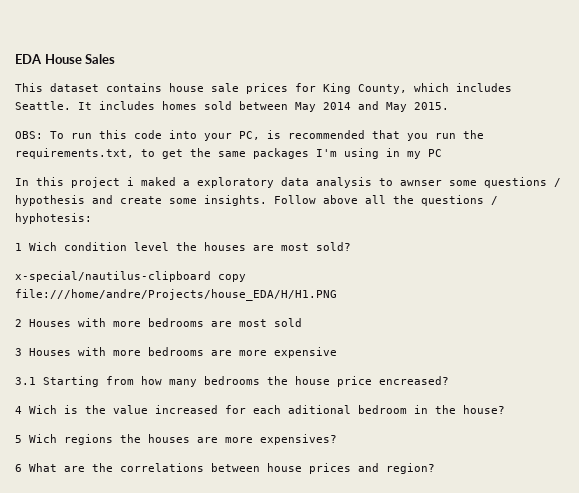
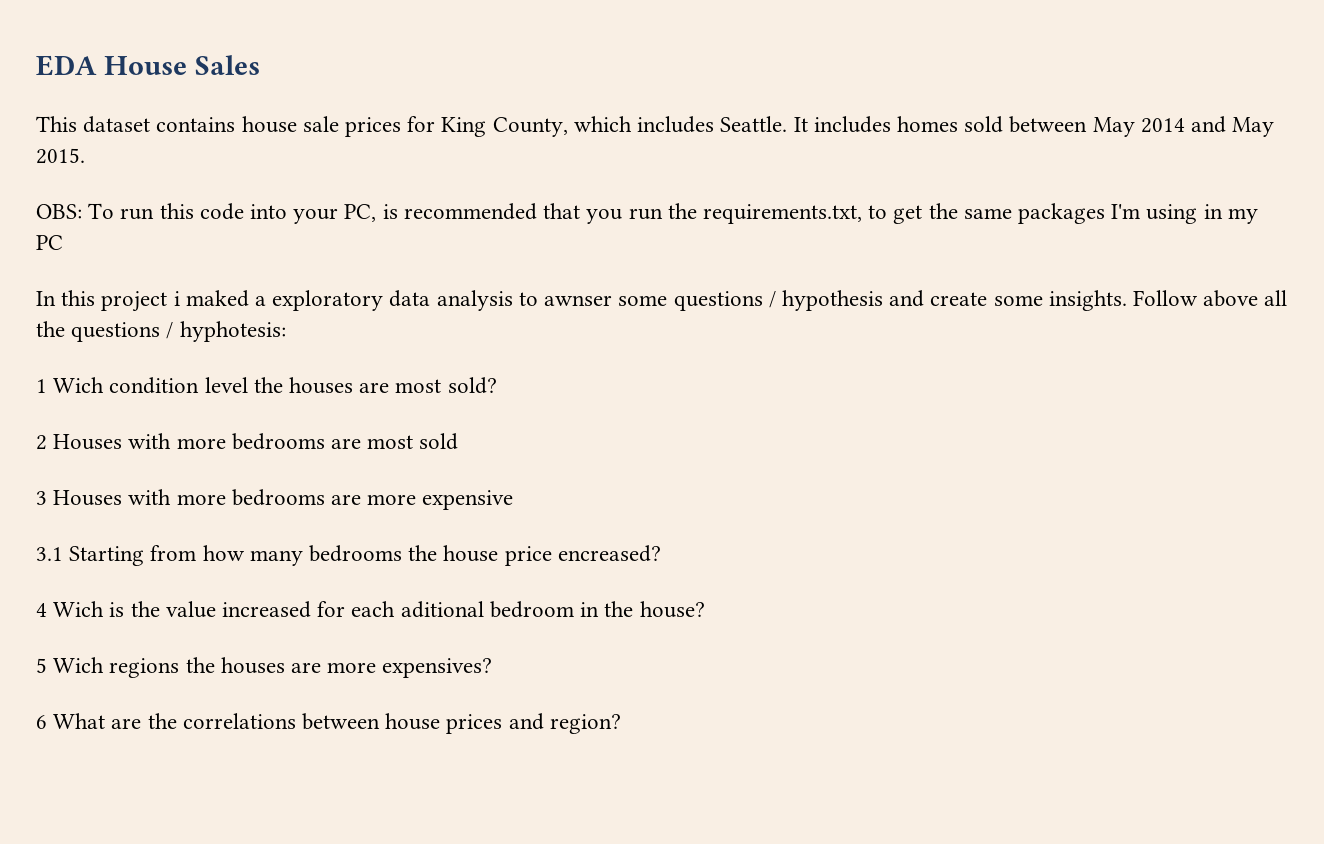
- x-special/nautilus-clipboard copy file:///home/andre/Projects/house_EDA/H/H1.PNG

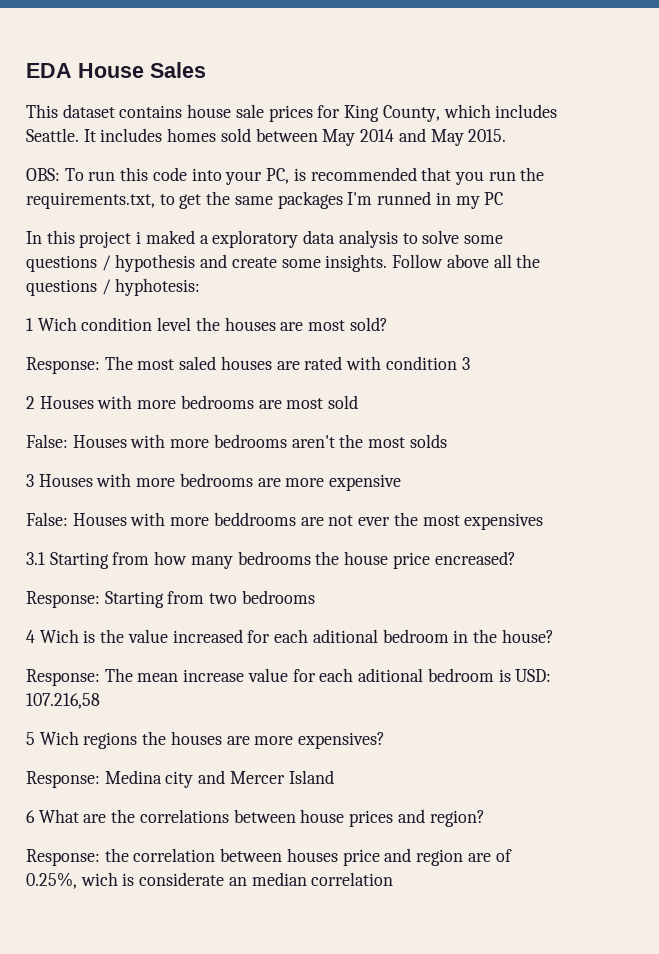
- OBS: To run this code into your PC, is recommended that you run the requirements.txt, to get the same packages I'm using in my PC
+ OBS: To run this code into your PC, is recommended that you run the requirements.txt, to get the same packages I'm runned in my PC
- In this project i maked a exploratory data analysis to awnser some questions / hypothesis and create some insights.
+ In this project i maked a exploratory data analysis to solve some questions / hypothesis and create some insights.
+ Response: The most saled houses are rated with condition 3
+ False: Houses with more bedrooms aren't the most solds
+ False: Houses with more beddrooms are not ever the most expensives
+ Response: Starting from two bedrooms
+ Response: The mean increase value for each aditional bedroom is USD: 107.216,58
+ Response: Medina city and Mercer Island
+ Response: the correlation between houses price and region are of 0.25%, wich is considerate an median correlation

